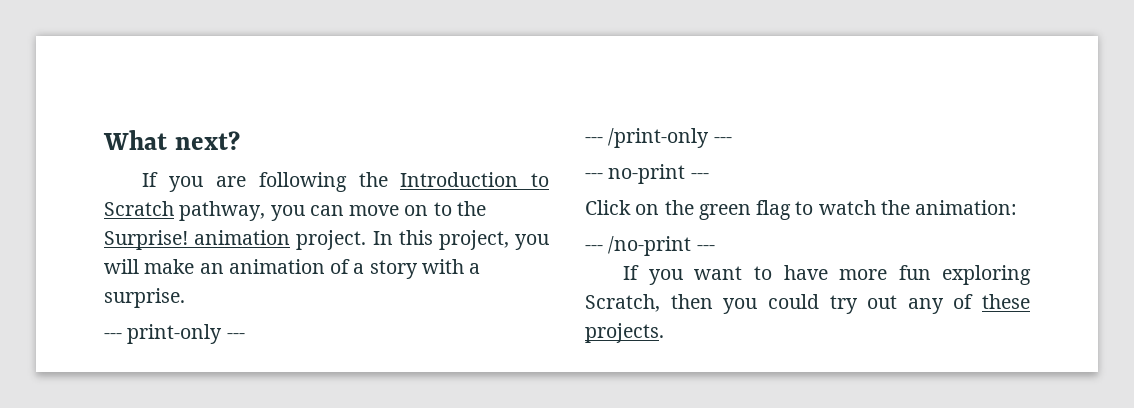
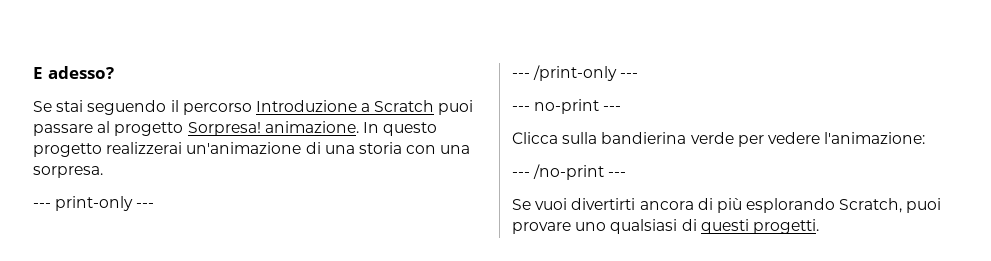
- What next?
- If you are following the Introduction to Scratch pathway, you can move on to the Surprise! animation project. In this project, you will make an animation of a story with a surprise.
+ E adesso?
+ Se stai seguendo il percorso Introduzione a Scratch puoi passare al progetto Sorpresa! animazione. In questo progetto realizzerai un'animazione di una storia con una sorpresa.
- Click on the green flag to watch the animation:
+ Clicca sulla bandierina verde per vedere l'animazione:
  --- /no-print ---
- If you want to have more fun exploring Scratch, then you could try out any of these projects.
+ Se vuoi divertirti ancora di più esplorando Scratch, puoi provare uno qualsiasi di questi progetti.

